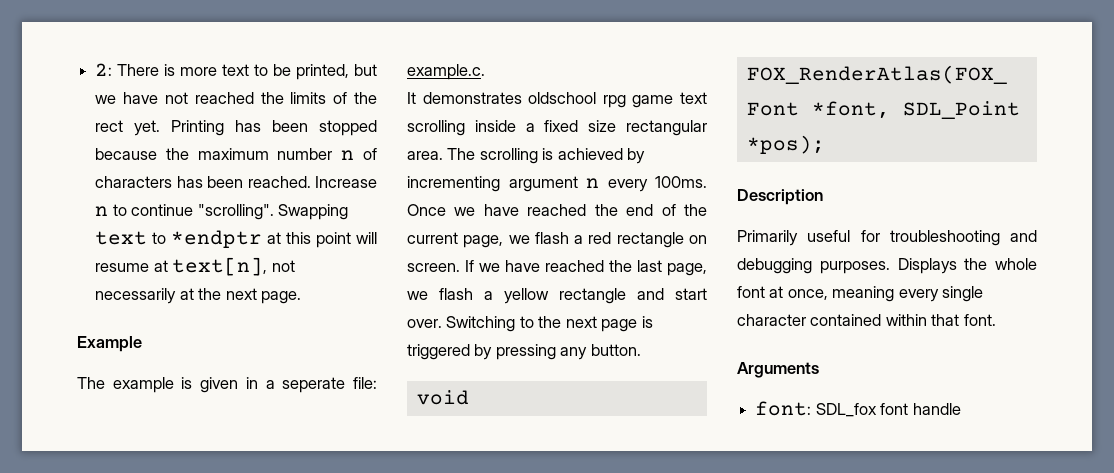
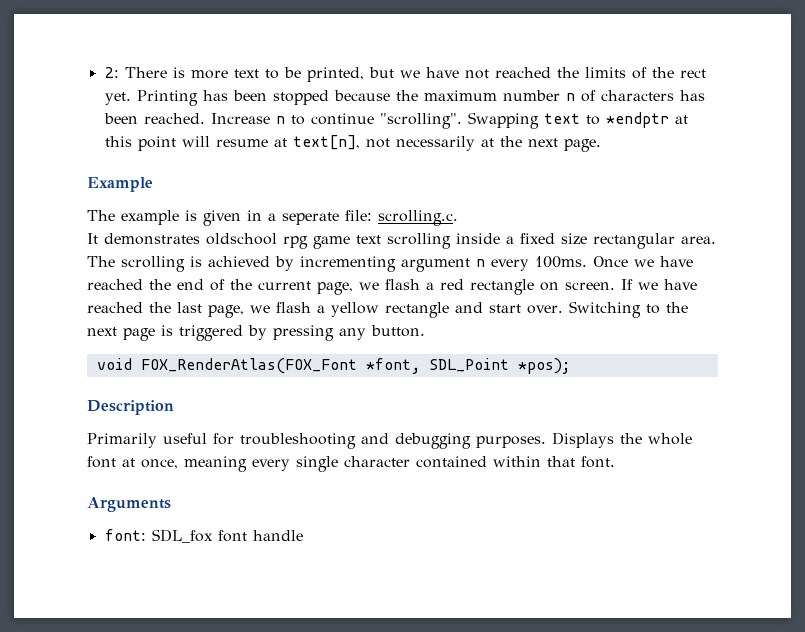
- The example is given in a seperate file: example.c.
+ The example is given in a seperate file: scrolling.c.

